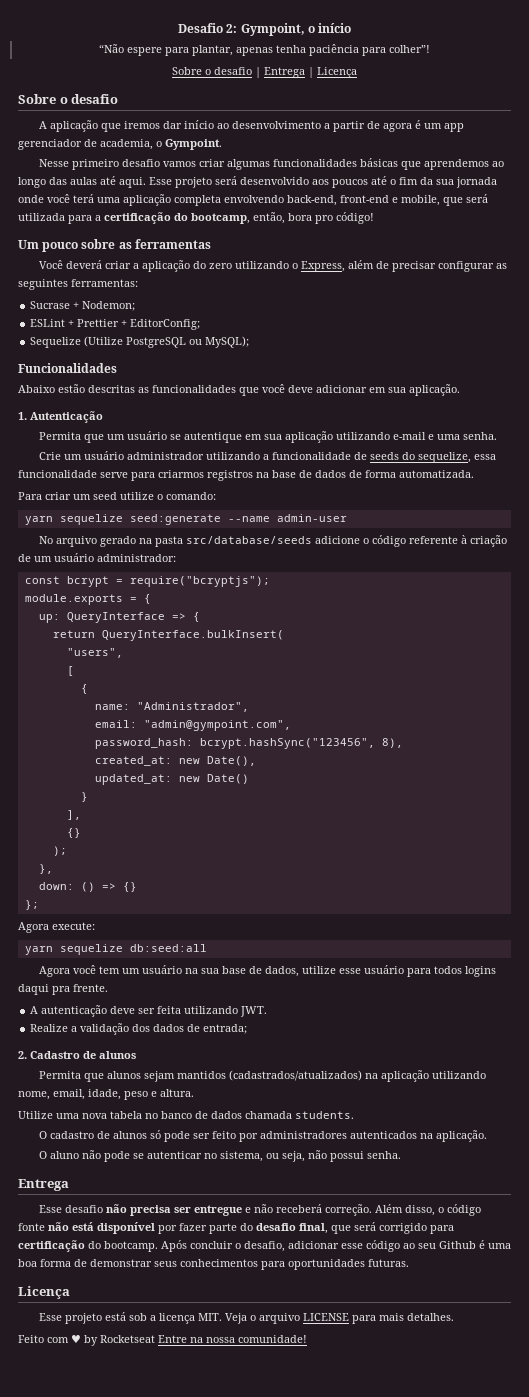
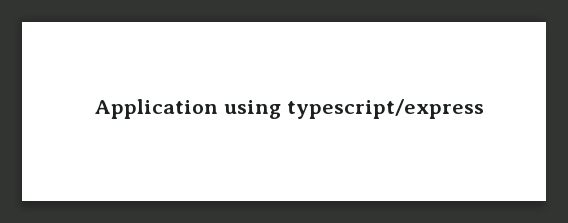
- Desafio 2: Gympoint, o início
- “Não espere para plantar, apenas tenha paciência para colher”!
- Sobre o desafio | Entrega | Licença
- Sobre o desafio
- A aplicação que iremos dar início ao desenvolvimento a partir de agora é um app gerenciador de academia, o Gympoint.
- Nesse primeiro desafio vamos criar algumas funcionalidades básicas que aprendemos ao longo das aulas até aqui. Esse projeto será desenvolvido aos poucos até o fim da sua jornada onde você terá uma aplicação completa envolvendo back-end, front-end e mobile, que será utilizada para a certificação do bootcamp, então, bora pro código!
- Um pouco sobre as ferramentas
- Você deverá criar a aplicação do zero utilizando o Express, além de precisar configurar as seguintes ferramentas:
- Sucrase + Nodemon;
- ESLint + Prettier + EditorConfig;
- Sequelize (Utilize PostgreSQL ou MySQL);
- Funcionalidades
- Abaixo estão descritas as funcionalidades que você deve adicionar em sua aplicação.
- 1. Autenticação
- Permita que um usuário se autentique em sua aplicação utilizando e-mail e uma senha.
- Crie um usuário administrador utilizando a funcionalidade de seeds do sequelize, essa funcionalidade serve para criarmos registros na base de dados de forma automatizada.
- Para criar um seed utilize o comando:
- yarn sequelize seed:generate --name admin-user
- No arquivo gerado na pasta src/database/seeds adicione o código referente à criação de um usuário administrador:
- const bcrypt = require("bcryptjs");
- module.exports = {
- up: QueryInterface => {
- return QueryInterface.bulkInsert(
- "users",
- [
- {
- name: "Administrador",
- email: "admin@gympoint.com",
- password_hash: bcrypt.hashSync("123456", 8),
- created_at: new Date(),
- updated_at: new Date()
- }
- ],
- {}
- );
- },
- down: () => {}
- };
- Agora execute:
- yarn sequelize db:seed:all
- Agora você tem um usuário na sua base de dados, utilize esse usuário para todos logins daqui pra frente.
- A autenticação deve ser feita utilizando JWT.
- Realize a validação dos dados de entrada;
- 2. Cadastro de alunos
- Permita que alunos sejam mantidos (cadastrados/atualizados) na aplicação utilizando nome, email, idade, peso e altura.
- Utilize uma nova tabela no banco de dados chamada students.
- O cadastro de alunos só pode ser feito por administradores autenticados na aplicação.
- O aluno não pode se autenticar no sistema, ou seja, não possui senha.
- Entrega
- Esse desafio não precisa ser entregue e não receberá correção. Além disso, o código fonte não está disponível por fazer parte do desafio final, que será corrigido para certificação do bootcamp. Após concluir o desafio, adicionar esse código ao seu Github é uma boa forma de demonstrar seus conhecimentos para oportunidades futuras.
- Licença
- Esse projeto está sob a licença MIT. Veja o arquivo LICENSE para mais detalhes.
- Feito com ♥ by Rocketseat Entre na nossa comunidade!
+ Application using typescript/express

